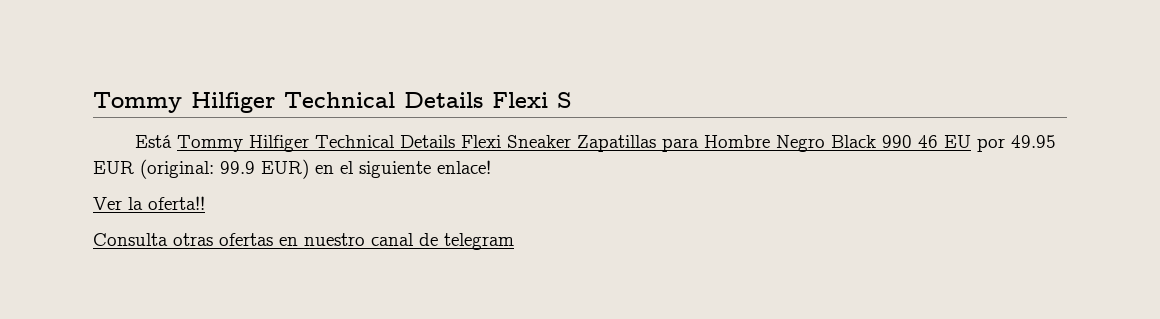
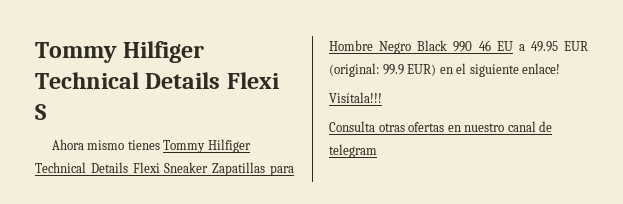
- Está Tommy Hilfiger Technical Details Flexi Sneaker Zapatillas para Hombre Negro Black 990 46 EU por 49.95 EUR (original: 99.9 EUR) en el siguiente enlace!
+ Ahora mismo tienes Tommy Hilfiger Technical Details Flexi Sneaker Zapatillas para Hombre Negro Black 990 46 EU a 49.95 EUR (original: 99.9 EUR) en el siguiente enlace!
- Ver la oferta!!
+ Visítala!!!

